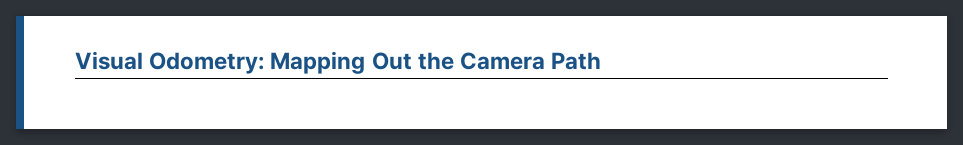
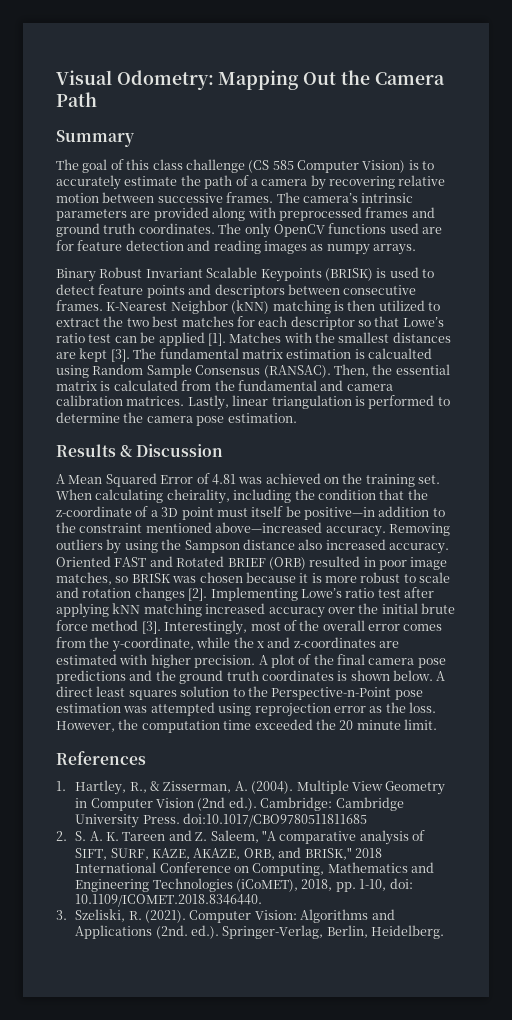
+ Summary
+ The goal of this class challenge (CS 585 Computer Vision) is to accurately estimate the path of a camera by recovering relative motion between successive frames. The camera’s intrinsic parameters are provided along with preprocessed frames and ground truth coordinates. The only OpenCV functions used are for feature detection and reading images as numpy arrays.
+ Binary Robust Invariant Scalable Keypoints (BRISK) is used to detect feature points and descriptors between consecutive frames. K-Nearest Neighbor (kNN) matching is then utilized to extract the two best matches for each descriptor so that Lowe’s ratio test can be applied [1]. Matches with the smallest distances are kept [3]. The fundamental matrix estimation is calcualted using Random Sample Consensus (RANSAC). Then, the essential matrix is calculated from the fundamental and camera calibration matrices. Lastly, linear triangulation is performed to determine the camera pose estimation.
+ Results & Discussion
+ A Mean Squared Error of 4.81 was achieved on the training set. When calculating cheirality, including the condition that the z-coordinate of a 3D point must itself be positive—in addition to the constraint mentioned above—increased accuracy. Removing outliers by using the Sampson distance also increased accuracy. Oriented FAST and Rotated BRIEF (ORB) resulted in poor image matches, so BRISK was chosen because it is more robust to scale and rotation changes [2]. Implementing Lowe’s ratio test after applying kNN matching increased accuracy over the initial brute force method [3]. Interestingly, most of the overall error comes from the y-coordinate, while the x and z-coordinates are estimated with higher precision. A plot of the final camera pose predictions and the ground truth coordinates is shown below. A direct least squares solution to the Perspective-n-Point pose estimation was attempted using reprojection error as the loss. However, the computation time exceeded the 20 minute limit.
+ References
+ 1. Hartley, R., & Zisserman, A. (2004). Multiple View Geometry in Computer Vision (2nd ed.). Cambridge: Cambridge University Press. doi:10.1017/CBO9780511811685
+ 2. S. A. K. Tareen and Z. Saleem, "A comparative analysis of SIFT, SURF, KAZE, AKAZE, ORB, and BRISK," 2018 International Conference on Computing, Mathematics and Engineering Technologies (iCoMET), 2018, pp. 1-10, doi: 10.1109/ICOMET.2018.8346440.
+ 3. Szeliski, R. (2021). Computer Vision: Algorithms and Applications (2nd. ed.). Springer-Verlag, Berlin, Heidelberg.

